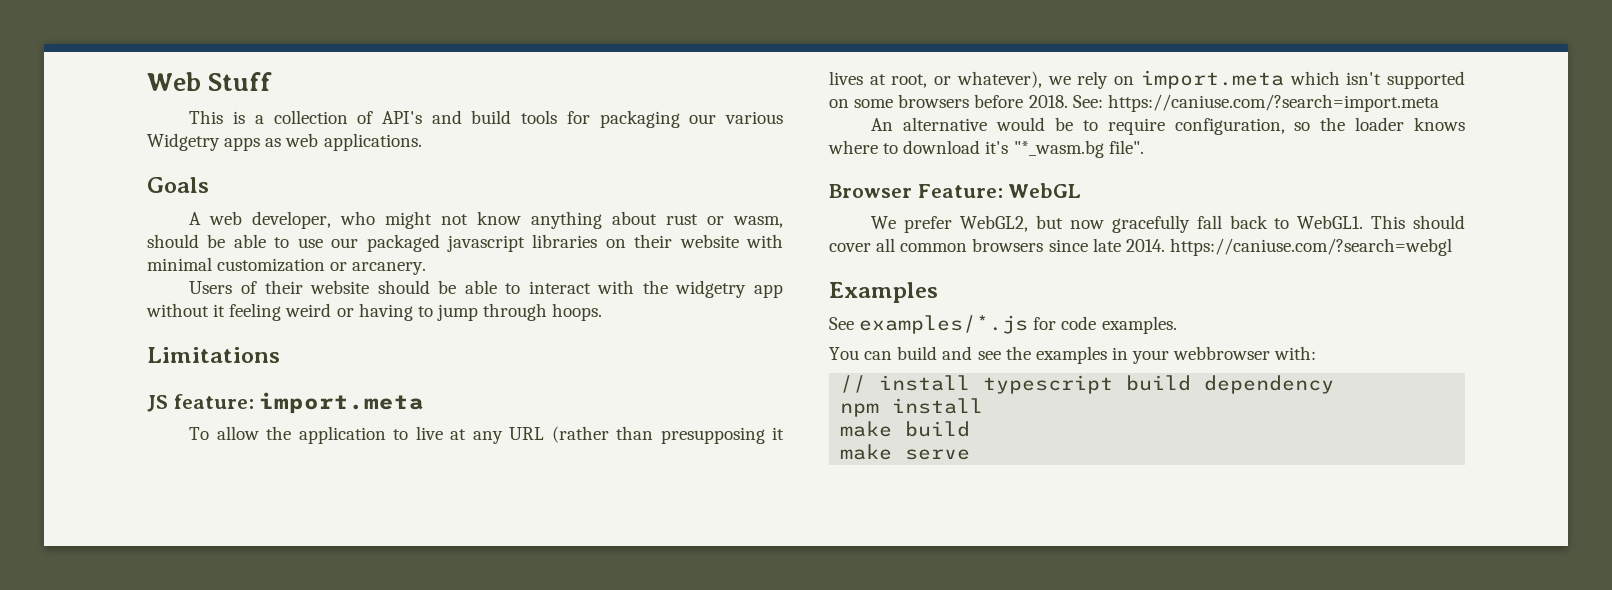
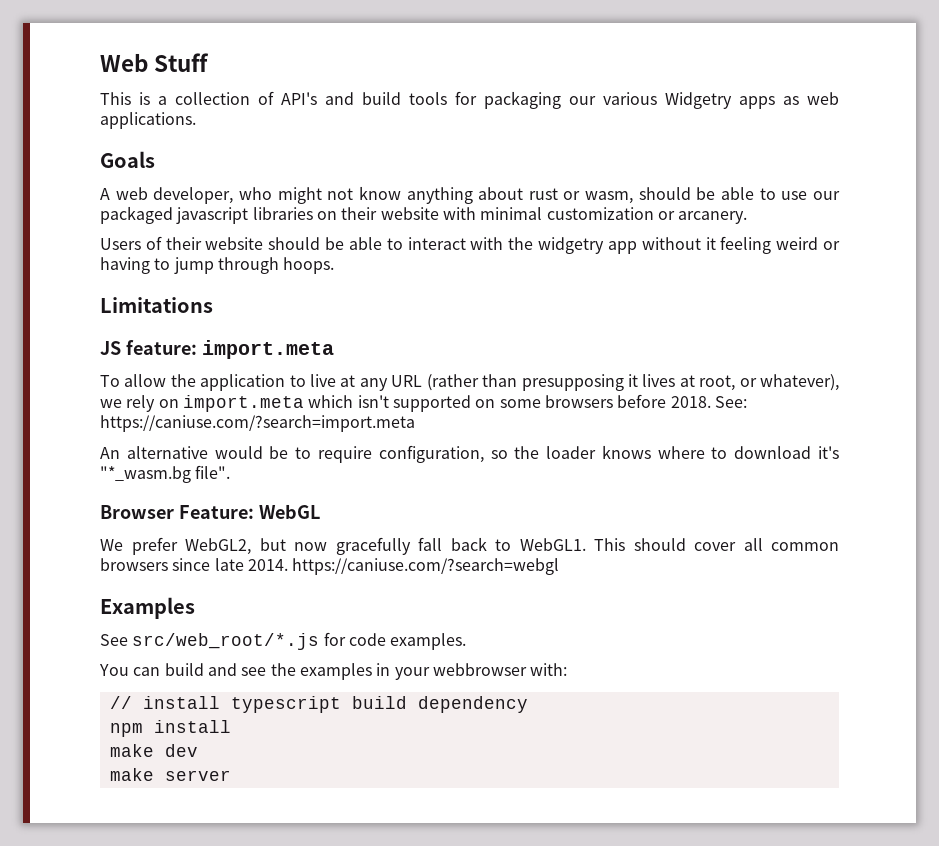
- See examples/*.js for code examples.
+ See src/web_root/*.js for code examples.
- make build
- make serve
+ make dev
+ make server

